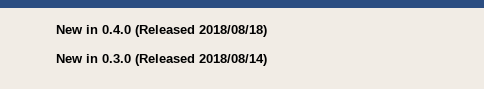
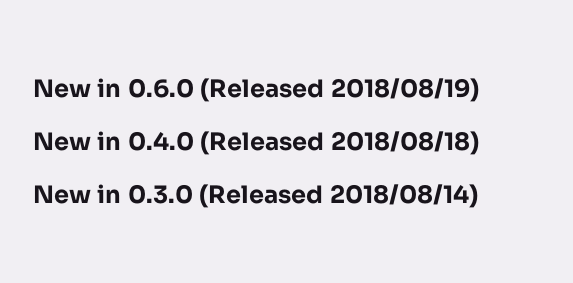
+ New in 0.6.0 (Released 2018/08/19)

